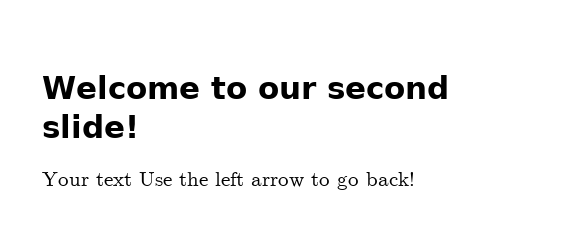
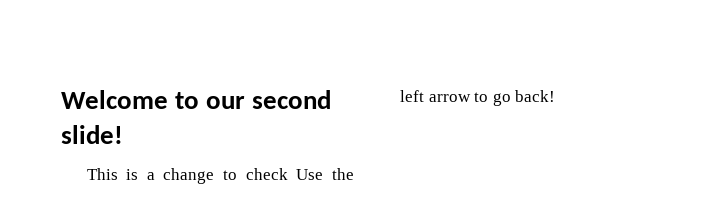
- Your text Use the left arrow to go back!
+ This is a change to check Use the left arrow to go back!

